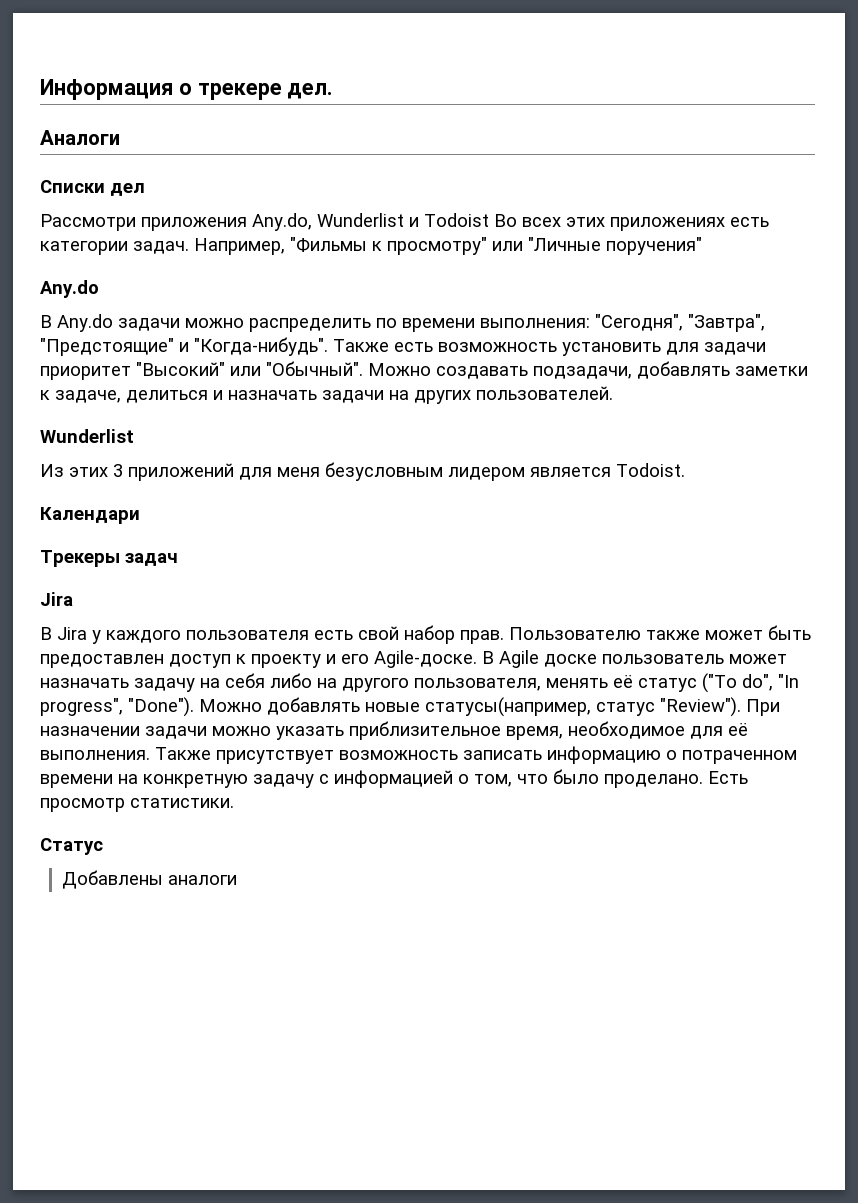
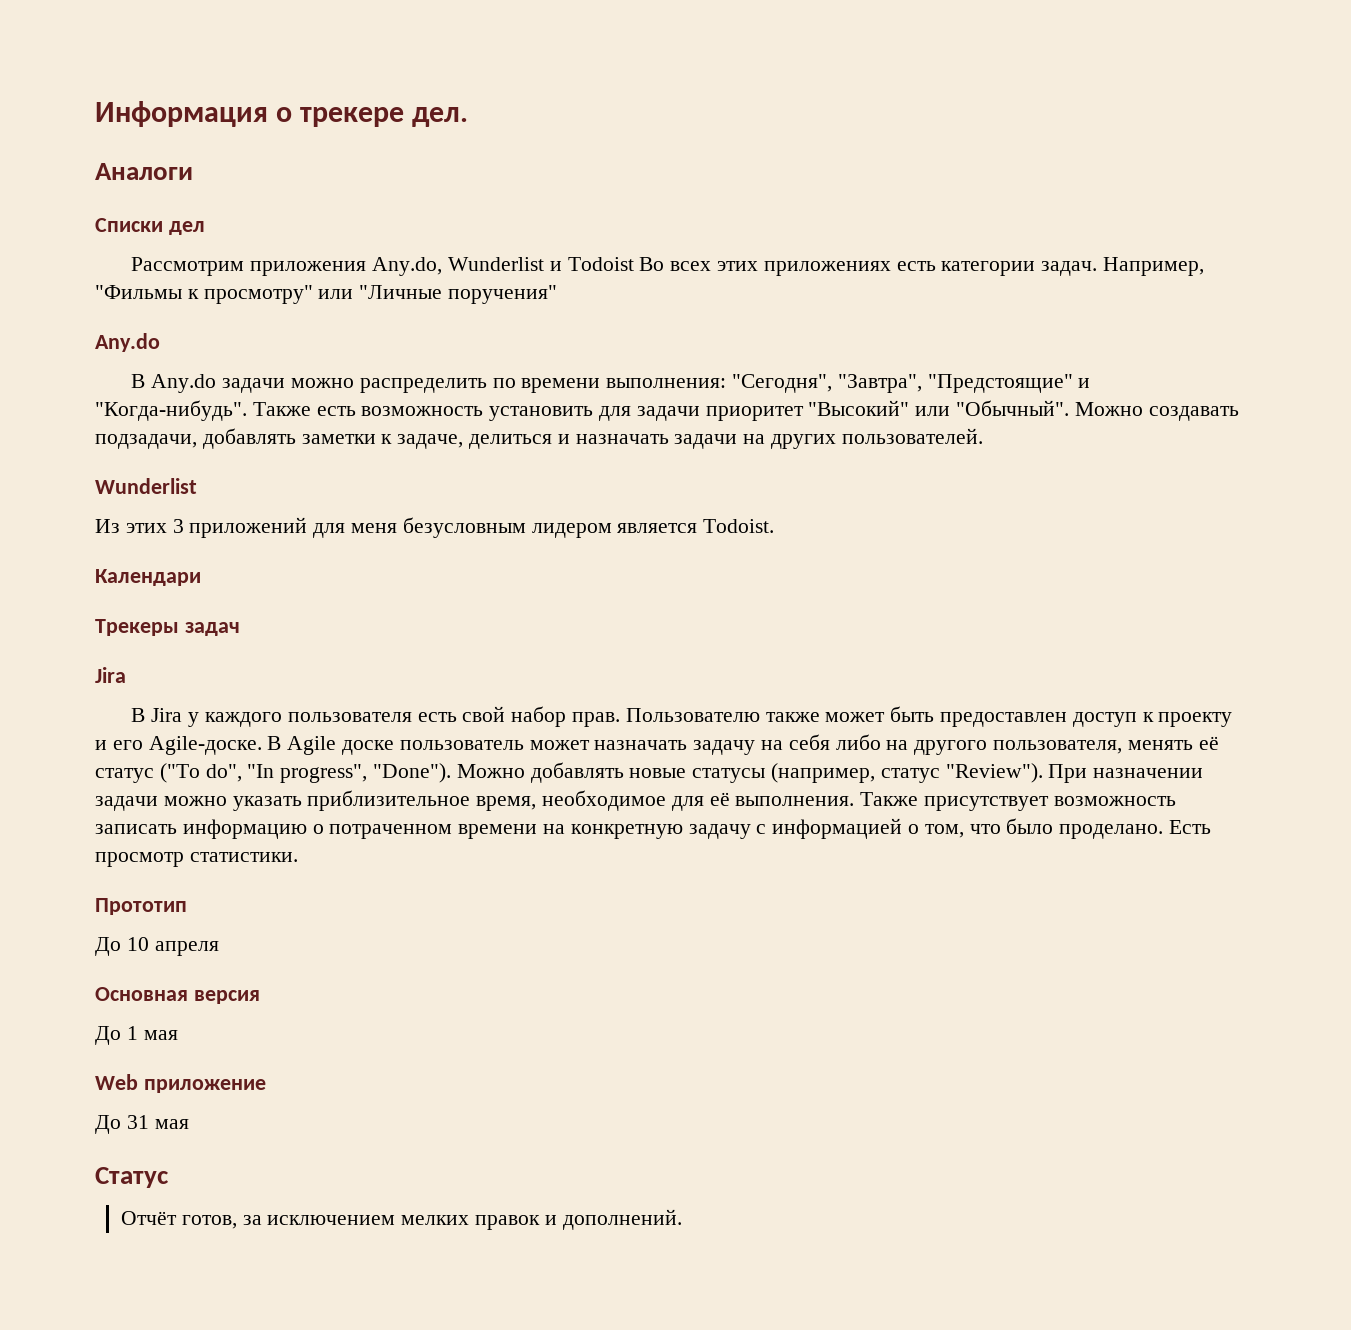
- Рассмотри приложения Any.do, Wunderlist и Todoist Во всех этих приложениях есть категории задач.
+ Рассмотрим приложения Any.do, Wunderlist и Todoist Во всех этих приложениях есть категории задач.
- Можно добавлять новые статусы(например, статус "Review").
+ Можно добавлять новые статусы (например, статус "Review").
+ Прототип
+ До 10 апреля
+ Основная версия
+ До 1 мая
+ Web приложение
+ До 31 мая
  Статус
- Добавлены аналоги
+ Отчёт готов, за исключением мелких правок и дополнений.

